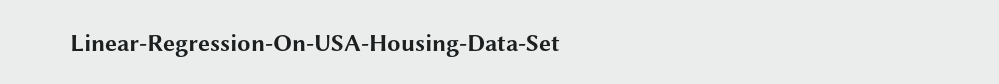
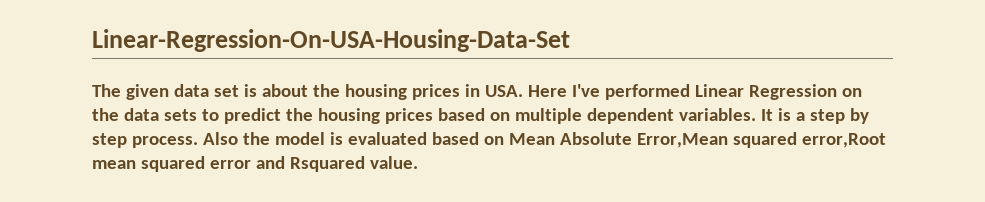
+ The given data set is about the housing prices in USA. Here I've performed Linear Regression on the data sets to predict the housing prices based on multiple dependent variables. It is a step by step process. Also the model is evaluated based on Mean Absolute Error,Mean squared error,Root mean squared error and Rsquared value.

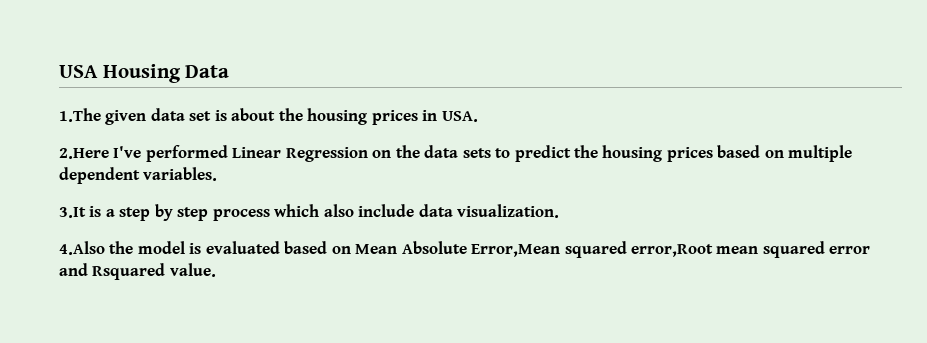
- Linear-Regression-On-USA-Housing-Data-Set
- The given data set is about the housing prices in USA. Here I've performed Linear Regression on the data sets to predict the housing prices based on multiple dependent variables. It is a step by step process. Also the model is evaluated based on Mean Absolute Error,Mean squared error,Root mean squared error and Rsquared value.
+ USA Housing Data
+ 1.The given data set is about the housing prices in USA.
+ 2.Here I've performed Linear Regression on the data sets to predict the housing prices based on multiple dependent variables.
+ 3.It is a step by step process which also include data visualization.
+ 4.Also the model is evaluated based on Mean Absolute Error,Mean squared error,Root mean squared error and Rsquared value.

